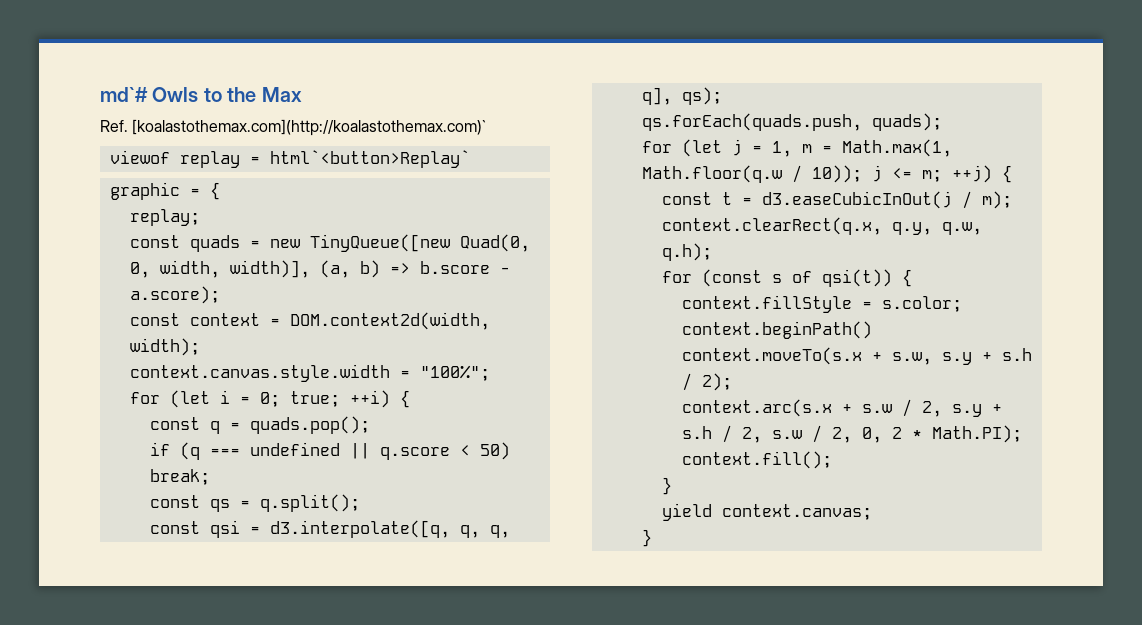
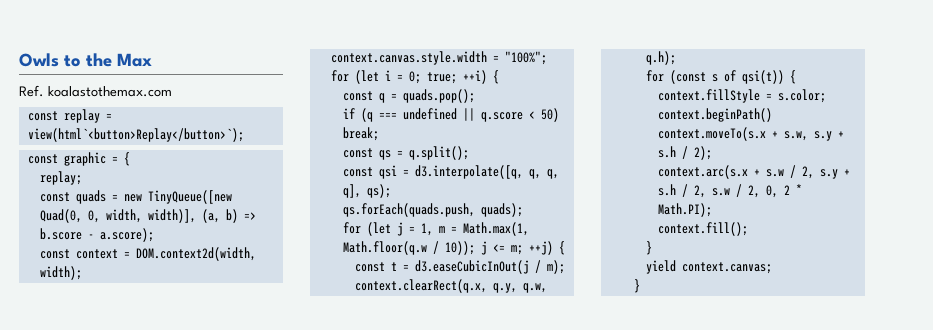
- md`# Owls to the Max
+ Owls to the Max
- Ref. [koalastothemax.com](http://koalastothemax.com)`
- viewof replay = html`<button>Replay`
- graphic = {
+ Ref. koalastothemax.com
+ const replay = view(html`<button>Replay</button>`);
+ const graphic = {

